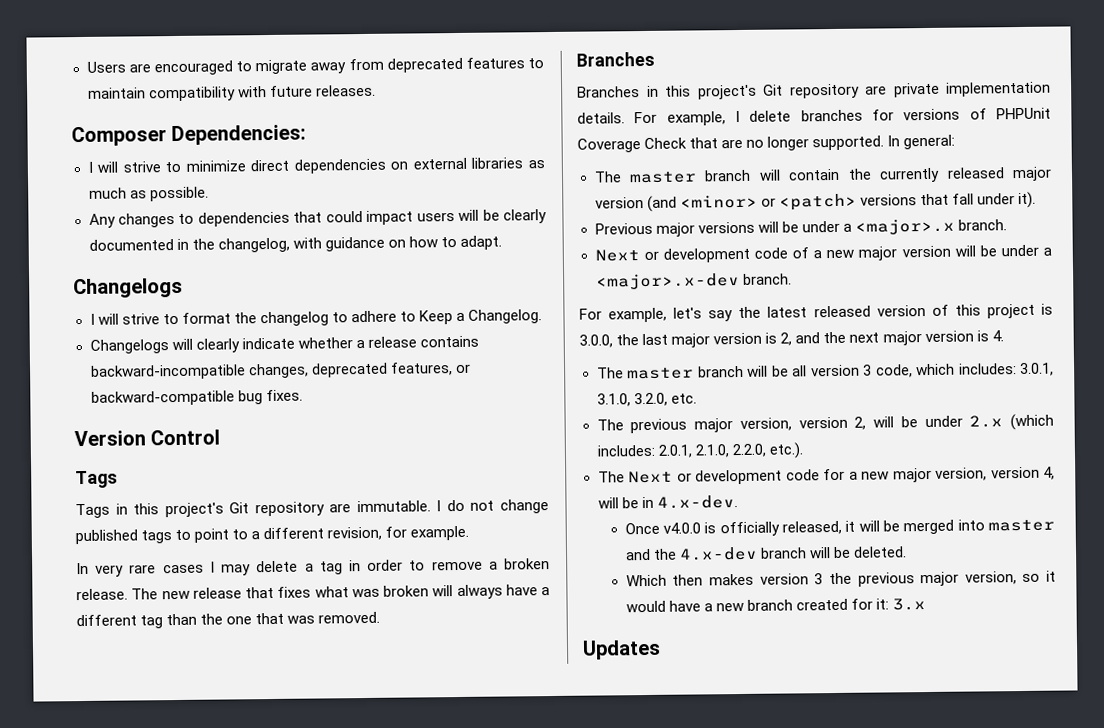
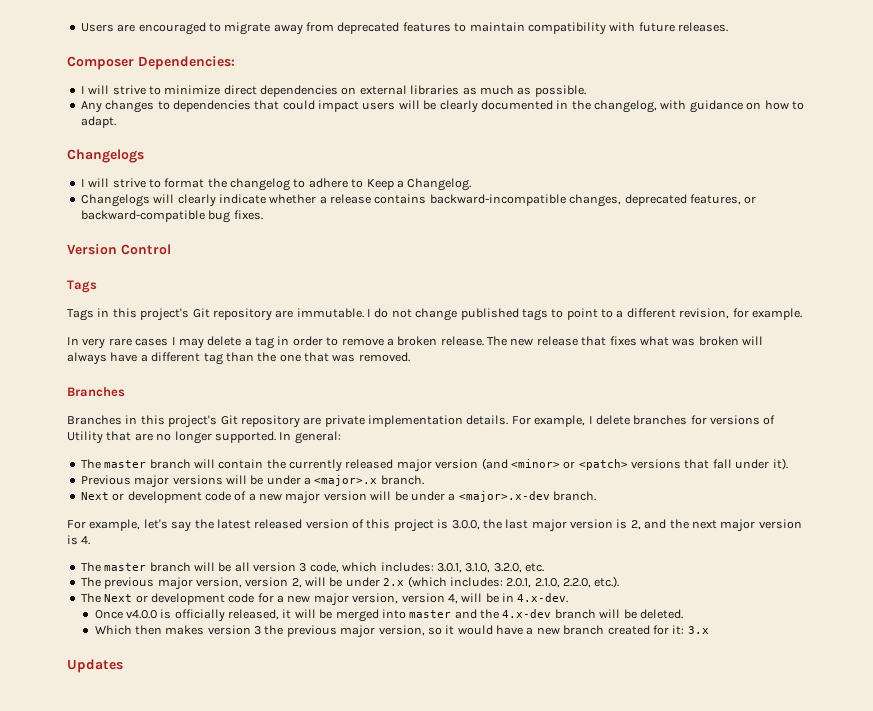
- For example, I delete branches for versions of PHPUnit Coverage Check that are no longer supported.
+ For example, I delete branches for versions of Utility that are no longer supported.

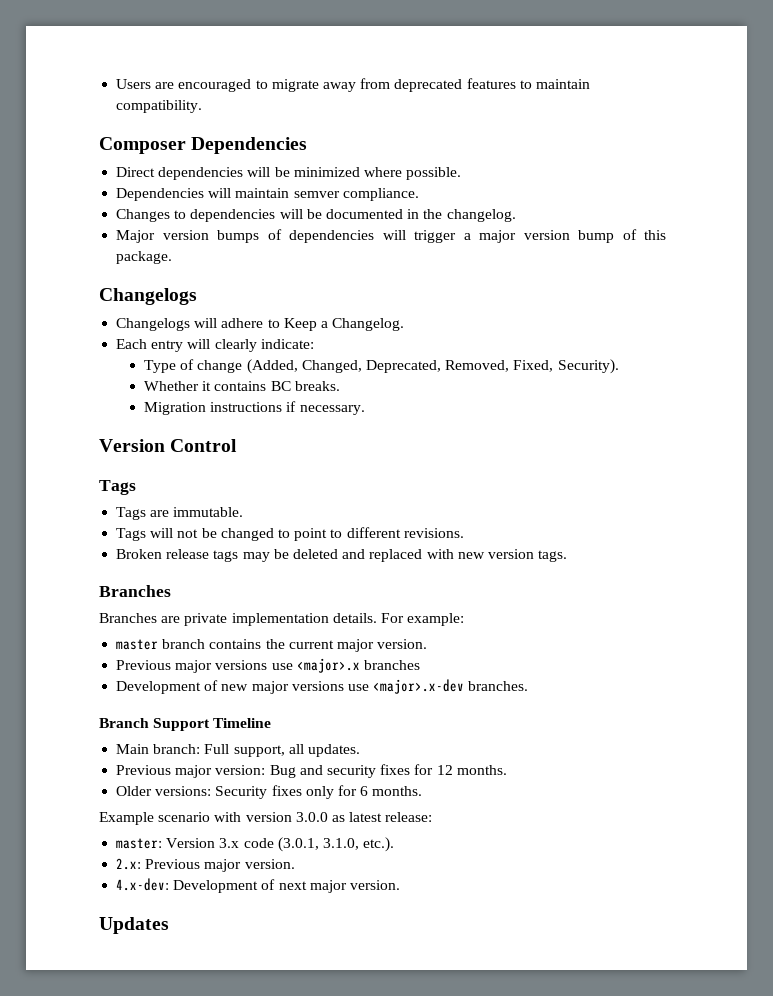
- Users are encouraged to migrate away from deprecated features to maintain compatibility with future releases.
- Composer Dependencies:
- I will strive to minimize direct dependencies on external libraries as much as possible.
- Any changes to dependencies that could impact users will be clearly documented in the changelog, with guidance on how to adapt.
+ Users are encouraged to migrate away from deprecated features to maintain compatibility.
+ Composer Dependencies
+ Direct dependencies will be minimized where possible.
+ Dependencies will maintain semver compliance.
+ Changes to dependencies will be documented in the changelog.
+ Major version bumps of dependencies will trigger a major version bump of this package.
  Changelogs
- I will strive to format the changelog to adhere to Keep a Changelog.
+ Changelogs will adhere to Keep a Changelog.
- Changelogs will clearly indicate whether a release contains backward-incompatible changes, deprecated features, or backward-compatible bug fixes.
+ Each entry will clearly indicate:
+ Type of change (Added, Changed, Deprecated, Removed, Fixed, Security).
+ Whether it contains BC breaks.
+ Migration instructions if necessary.
  Version Control
  Tags
- Tags in this project's Git repository are immutable. I do not change published tags to point to a different revision, for example.
- In very rare cases I may delete a tag in order to remove a broken release. The new release that fixes what was broken will always have a different tag than the one that was removed.
+ Tags are immutable.
+ Tags will not be changed to point to different revisions.
+ Broken release tags may be deleted and replaced with new version tags.
  Branches
- Branches in this project's Git repository are private implementation details.
+ Branches are private implementation details.
- For example, I delete branches for versions of Utility that are no longer supported. In general:
- The master branch will contain the currently released major version (and <minor> or <patch> versions that fall under it).
- Previous major versions will be under a <major>.x branch.
- Next or development code of a new major version will be under a <major>.x-dev branch.
- For example, let's say the latest released version of this project is 3.0.0, the last major version is 2, and the next major version is 4.
- The master branch will be all version 3 code, which includes: 3.0.1, 3.1.0, 3.2.0, etc.
- The previous major version, version 2, will be under 2.x (which includes: 2.0.1, 2.1.0, 2.2.0, etc.).
- The Next or development code for a new major version, version 4, will be in 4.x-dev.
- Once v4.0.0 is officially released, it will be merged into master and the 4.x-dev branch will be deleted.
- Which then makes version 3 the previous major version, so it would have a new branch created for it: 3.x
+ For example:
+ master branch contains the current major version.
+ Previous major versions use <major>.x branches
+ Development of new major versions use <major>.x-dev branches.
+ Branch Support Timeline
+ Main branch: Full support, all updates.
+ Previous major version: Bug and security fixes for 12 months.
+ Older versions: Security fixes only for 6 months.
+ Example scenario with version 3.0.0 as latest release:
+ master: Version 3.x code (3.0.1, 3.1.0, etc.).
+ 2.x: Previous major version.
+ 4.x-dev: Development of next major version.

